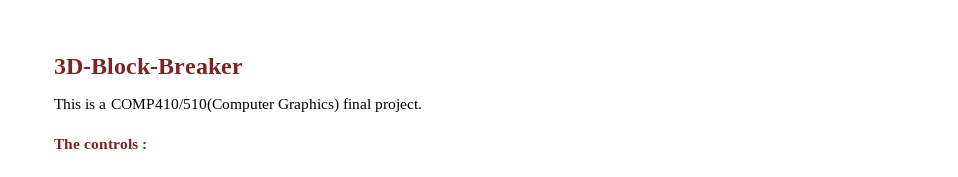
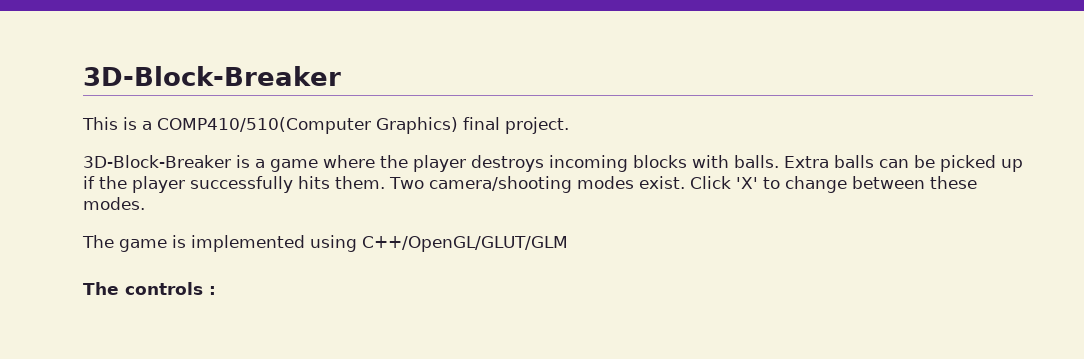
+ 3D-Block-Breaker is a game where the player destroys incoming blocks with balls. Extra balls can be picked up if the player successfully hits them. Two camera/shooting modes exist. Click 'X' to change between these modes.
+ The game is implemented using C++/OpenGL/GLUT/GLM

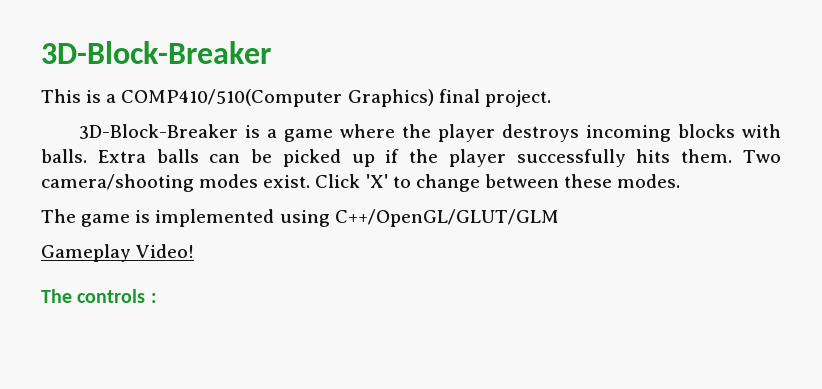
+ Gameplay Video!

